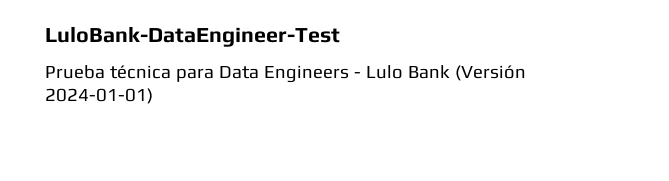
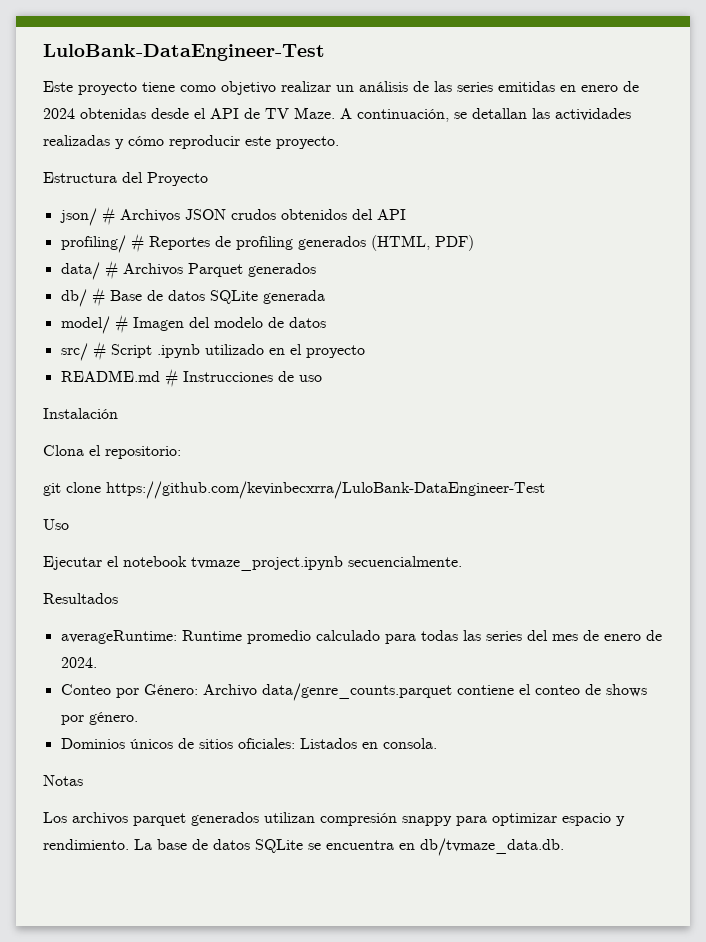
- Prueba técnica para Data Engineers - Lulo Bank (Versión 2024-01-01)
+ Este proyecto tiene como objetivo realizar un análisis de las series emitidas en enero de 2024 obtenidas desde el API de TV Maze. A continuación, se detallan las actividades realizadas y cómo reproducir este proyecto.
+ Estructura del Proyecto
+ json/ # Archivos JSON crudos obtenidos del API
+ profiling/ # Reportes de profiling generados (HTML, PDF)
+ data/ # Archivos Parquet generados
+ db/ # Base de datos SQLite generada
+ model/ # Imagen del modelo de datos
+ src/ # Script .ipynb utilizado en el proyecto
+ README.md # Instrucciones de uso
+ Instalación
+ Clona el repositorio:
+ git clone https://github.com/kevinbecxrra/LuloBank-DataEngineer-Test
+ Uso
+ Ejecutar el notebook tvmaze_project.ipynb secuencialmente.
+ Resultados
+ averageRuntime: Runtime promedio calculado para todas las series del mes de enero de 2024.
+ Conteo por Género: Archivo data/genre_counts.parquet contiene el conteo de shows por género.
+ Dominios únicos de sitios oficiales: Listados en consola.
+ Notas
+ Los archivos parquet generados utilizan compresión snappy para optimizar espacio y rendimiento. La base de datos SQLite se encuentra en db/tvmaze_data.db.

